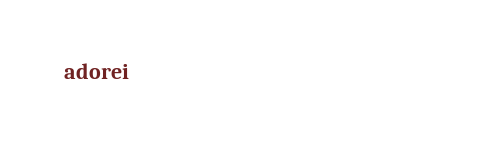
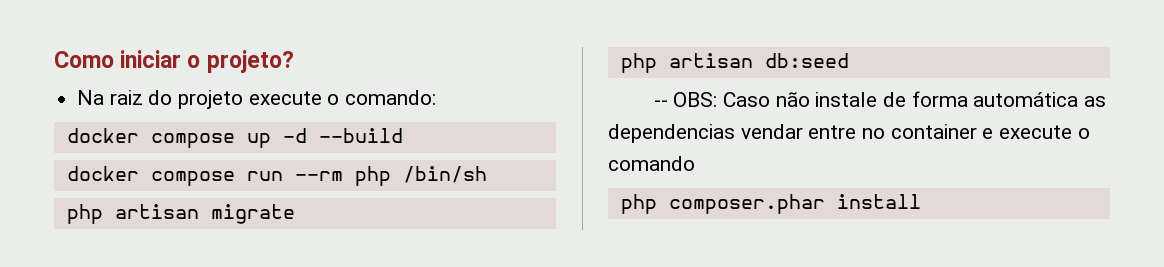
- adorei
+ Como iniciar o projeto?
+ Na raiz do projeto execute o comando:
+ docker compose up -d --build
+ docker compose run --rm php /bin/sh
+ php artisan migrate
+ php artisan db:seed
+ -- OBS: Caso não instale de forma automática as dependencias vendar entre no container e execute o comando
+ php composer.phar install

